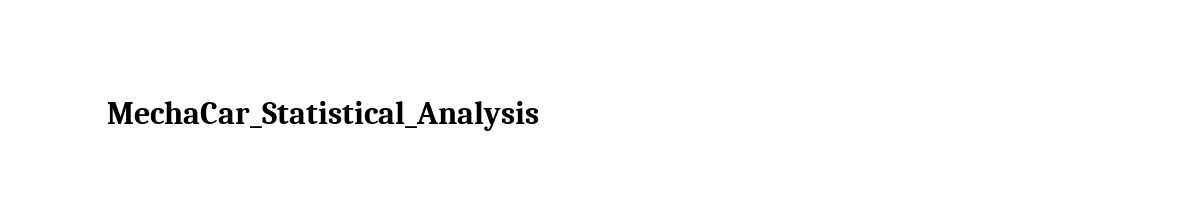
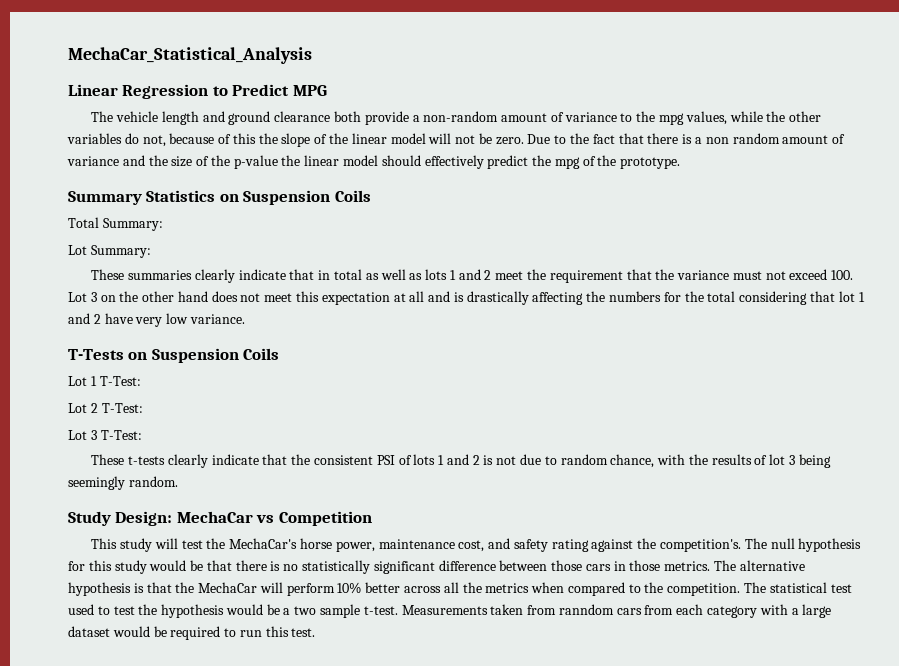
+ Linear Regression to Predict MPG
+ The vehicle length and ground clearance both provide a non-random amount of variance to the mpg values, while the other variables do not, because of this the slope of the linear model will not be zero. Due to the fact that there is a non random amount of variance and the size of the p-value the linear model should effectively predict the mpg of the prototype.
+ Summary Statistics on Suspension Coils
+ Total Summary:
+ Lot Summary:
+ These summaries clearly indicate that in total as well as lots 1 and 2 meet the requirement that the variance must not exceed 100. Lot 3 on the other hand does not meet this expectation at all and is drastically affecting the numbers for the total considering that lot 1 and 2 have very low variance.
+ T-Tests on Suspension Coils
+ Lot 1 T-Test:
+ Lot 2 T-Test:
+ Lot 3 T-Test:
+ These t-tests clearly indicate that the consistent PSI of lots 1 and 2 is not due to random chance, with the results of lot 3 being seemingly random.
+ Study Design: MechaCar vs Competition
+ This study will test the MechaCar's horse power, maintenance cost, and safety rating against the competition's. The null hypothesis for this study would be that there is no statistically significant difference between those cars in those metrics. The alternative hypothesis is that the MechaCar will perform 10% better across all the metrics when compared to the competition. The statistical test used to test the hypothesis would be a two sample t-test. Measurements taken from ranndom cars from each category with a large dataset would be required to run this test.

